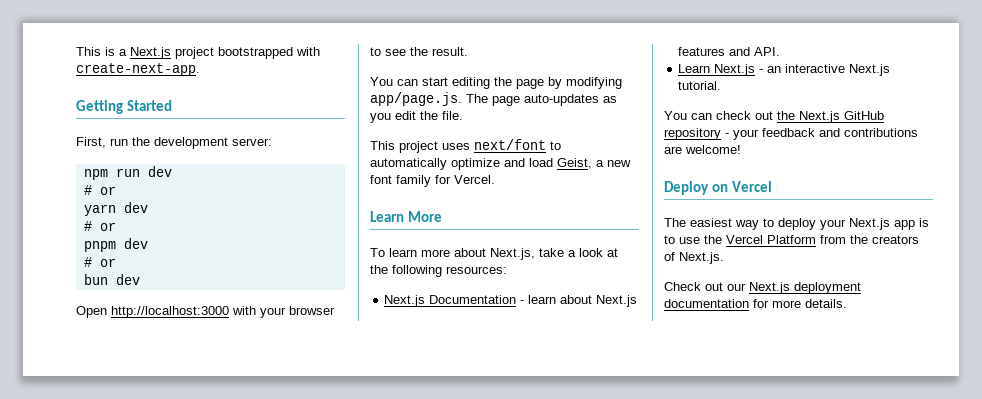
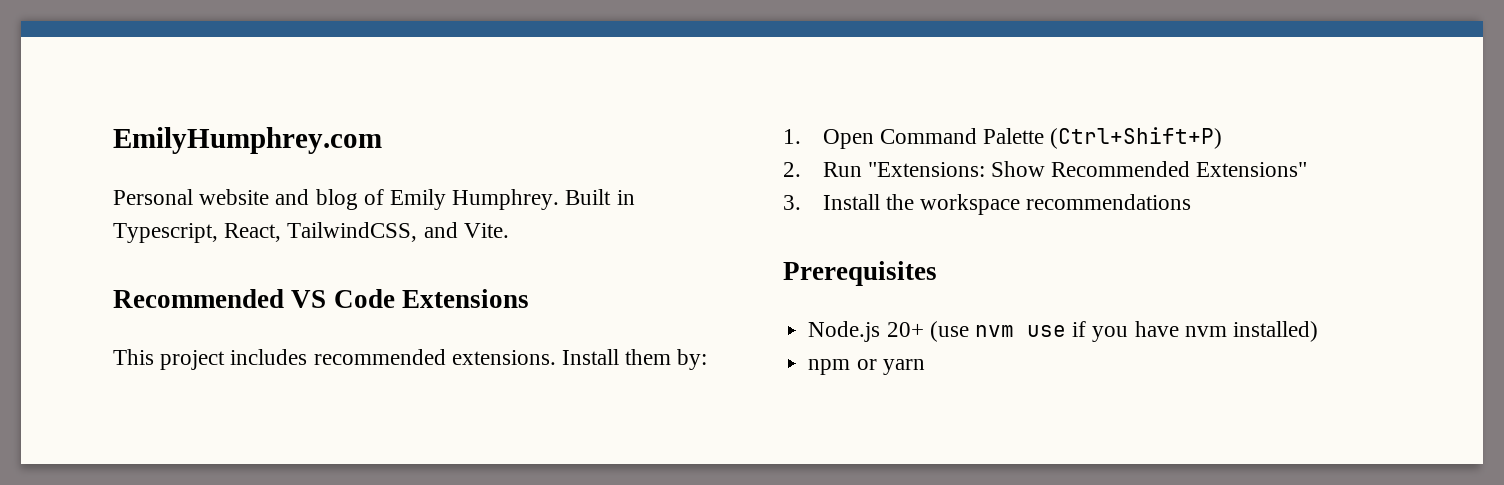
- This is a Next.js project bootstrapped with create-next-app.
- Getting Started
- First, run the development server:
- npm run dev
- # or
- yarn dev
- # or
- pnpm dev
- # or
- bun dev
- Open http://localhost:3000 with your browser to see the result.
- You can start editing the page by modifying app/page.js. The page auto-updates as you edit the file.
- This project uses next/font to automatically optimize and load Geist, a new font family for Vercel.
- Learn More
- To learn more about Next.js, take a look at the following resources:
- Next.js Documentation - learn about Next.js features and API.
- Learn Next.js - an interactive Next.js tutorial.
- You can check out the Next.js GitHub repository - your feedback and contributions are welcome!
- Deploy on Vercel
- The easiest way to deploy your Next.js app is to use the Vercel Platform from the creators of Next.js.
- Check out our Next.js deployment documentation for more details.
+ EmilyHumphrey.com
+ Personal website and blog of Emily Humphrey. Built in Typescript, React, TailwindCSS, and Vite.
+ Recommended VS Code Extensions
+ This project includes recommended extensions. Install them by:
+ 1. Open Command Palette (Ctrl+Shift+P)
+ 2. Run "Extensions: Show Recommended Extensions"
+ 3. Install the workspace recommendations
+ Prerequisites
+ Node.js 20+ (use nvm use if you have nvm installed)
+ npm or yarn

